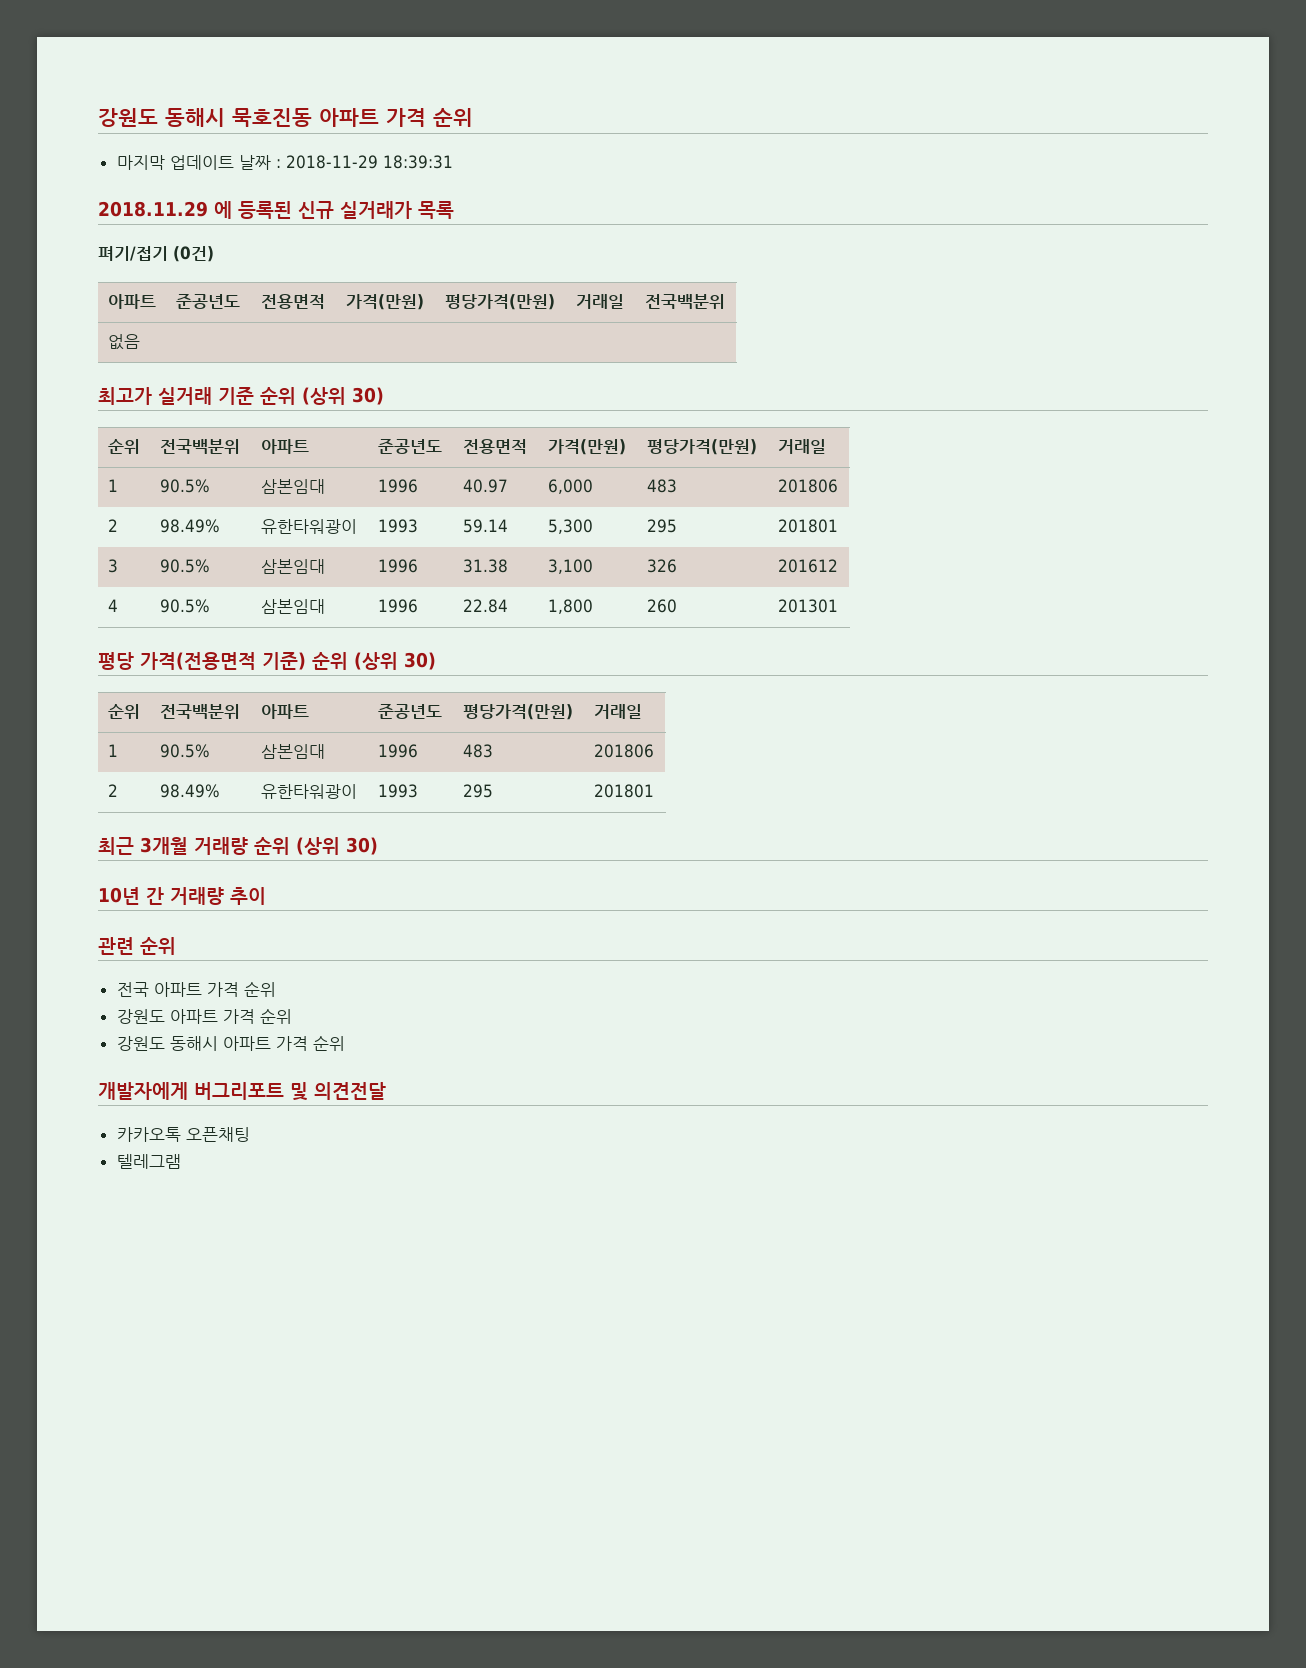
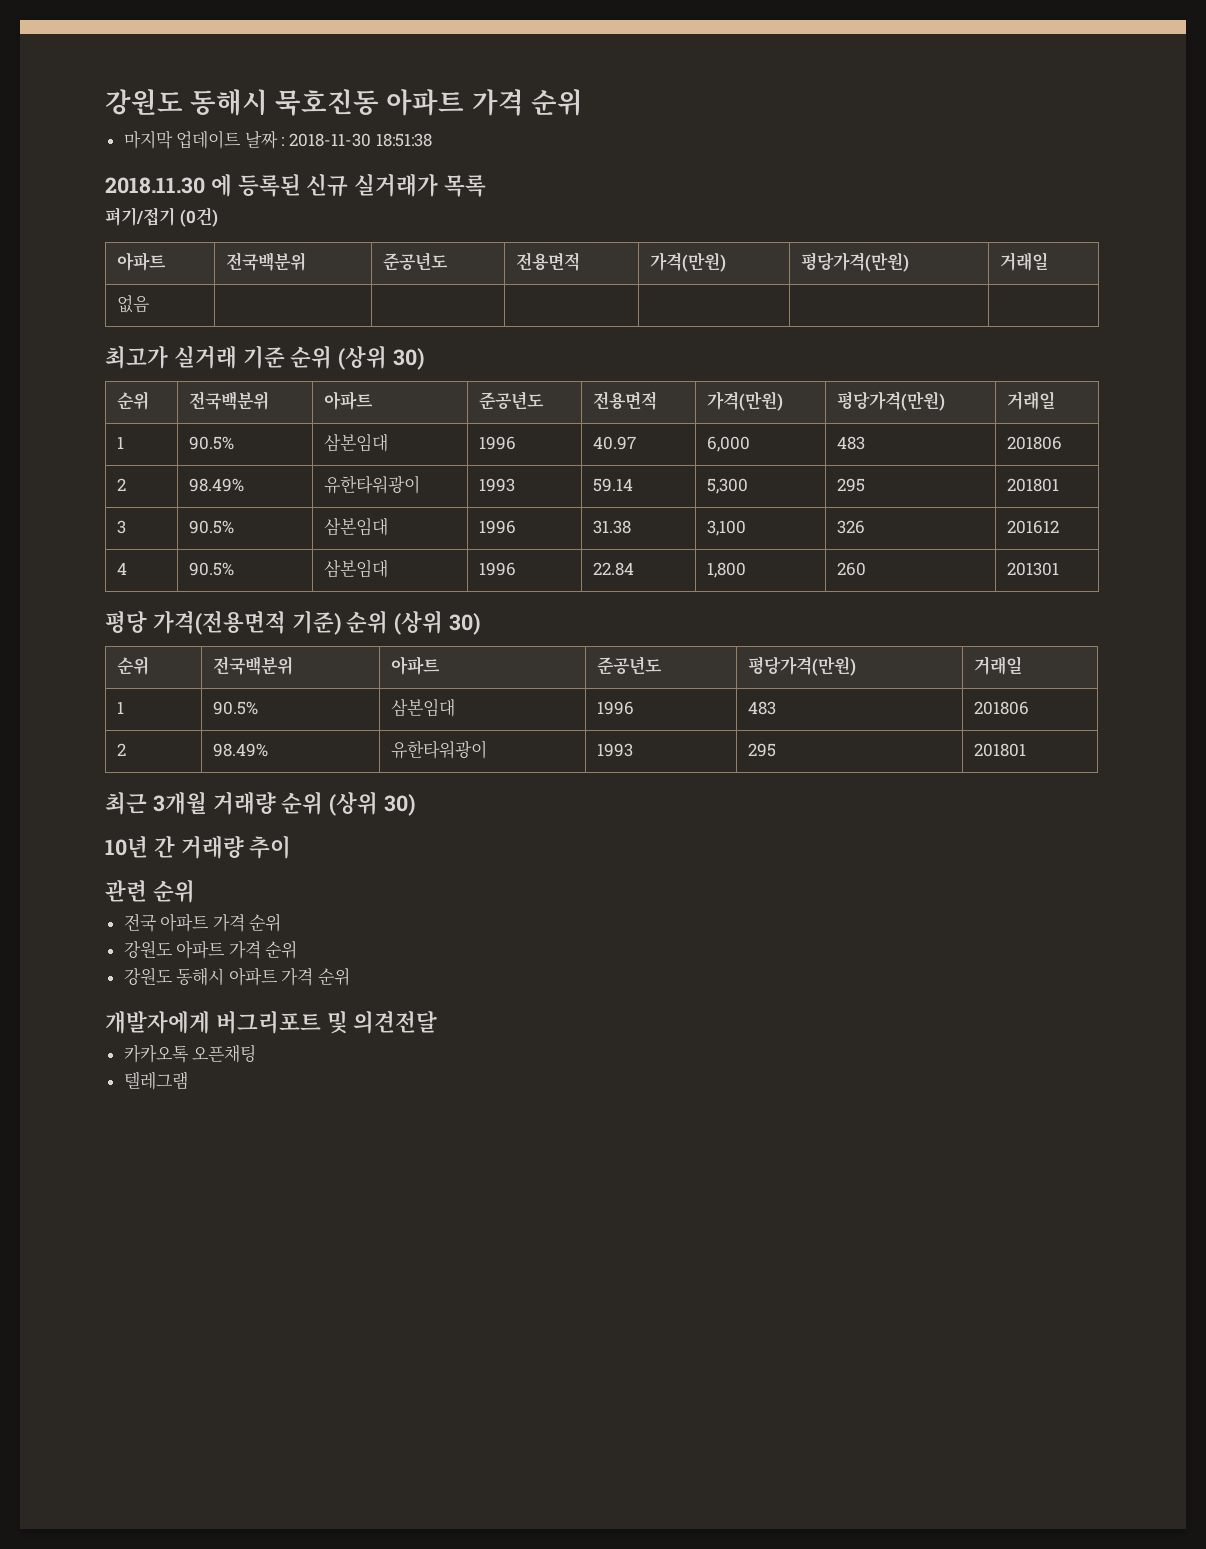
- 마지막 업데이트 날짜 : 2018-11-29 18:39:31
- 2018.11.29 에 등록된 신규 실거래가 목록
+ 마지막 업데이트 날짜 : 2018-11-30 18:51:38
+ 2018.11.30 에 등록된 신규 실거래가 목록
- 아파트 | 준공년도 | 전용면적 | 가격(만원) | 평당가격(만원) | 거래일 | 전국백분위
+ 아파트 | 전국백분위 | 준공년도 | 전용면적 | 가격(만원) | 평당가격(만원) | 거래일

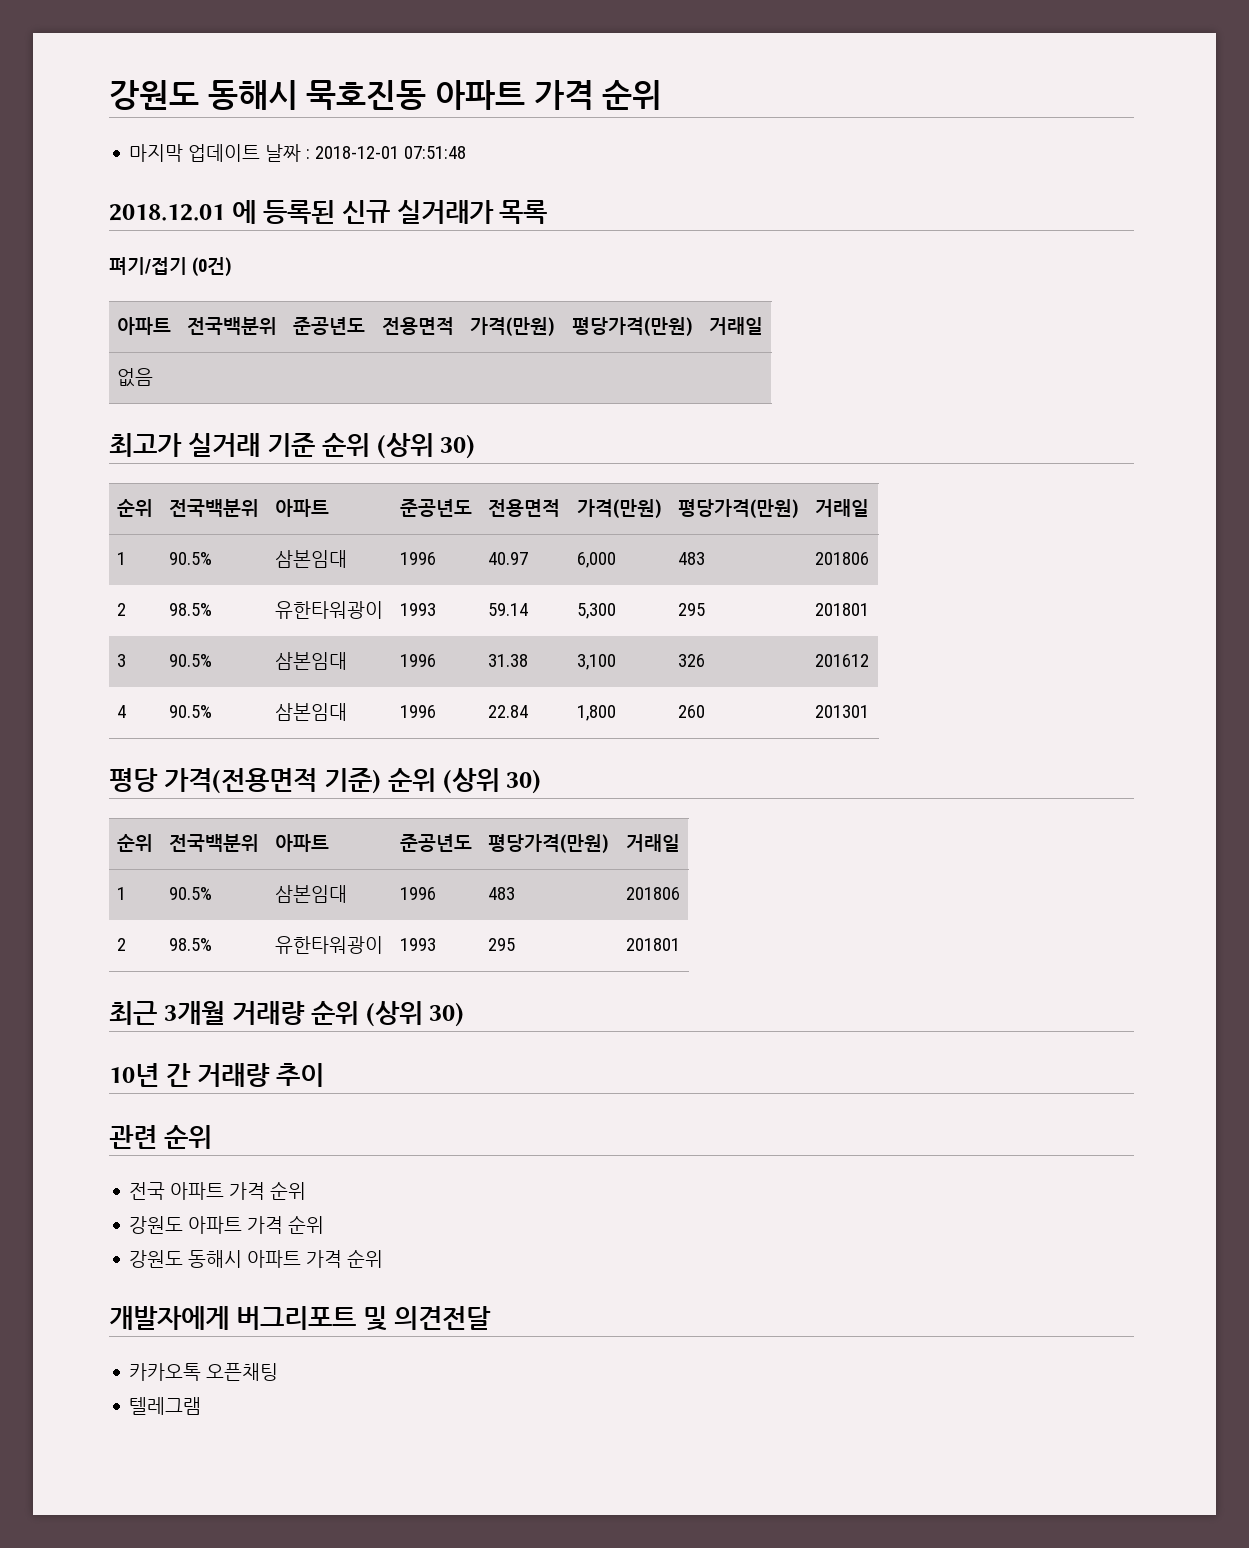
- 마지막 업데이트 날짜 : 2018-11-30 18:51:38
- 2018.11.30 에 등록된 신규 실거래가 목록
+ 마지막 업데이트 날짜 : 2018-12-01 07:51:48
+ 2018.12.01 에 등록된 신규 실거래가 목록
- 2 | 98.49% | 유한타워광이 | 1993 | 59.14 | 5,300 | 295 | 201801
+ 2 | 98.5% | 유한타워광이 | 1993 | 59.14 | 5,300 | 295 | 201801
- 2 | 98.49% | 유한타워광이 | 1993 | 295 | 201801
+ 2 | 98.5% | 유한타워광이 | 1993 | 295 | 201801

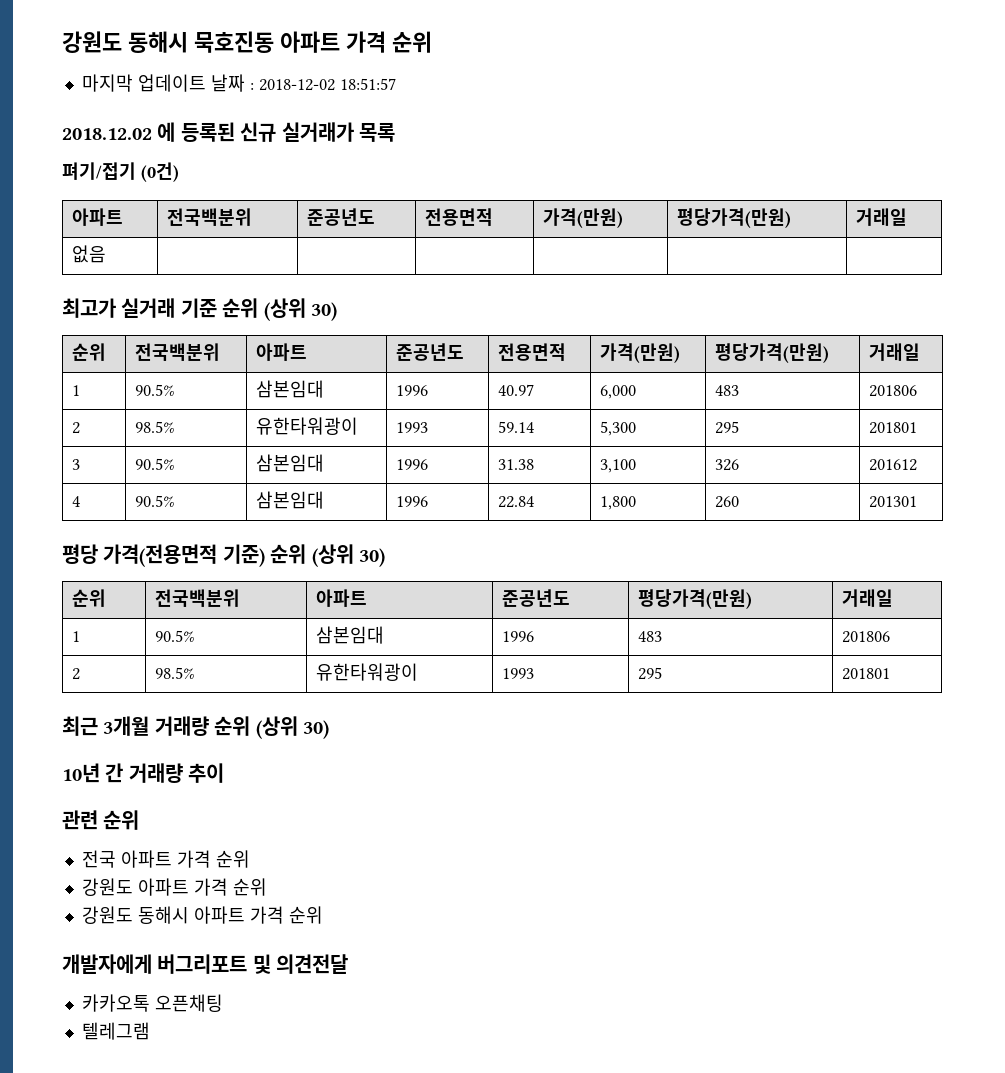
- 마지막 업데이트 날짜 : 2018-12-01 07:51:48
- 2018.12.01 에 등록된 신규 실거래가 목록
+ 마지막 업데이트 날짜 : 2018-12-02 18:51:57
+ 2018.12.02 에 등록된 신규 실거래가 목록

